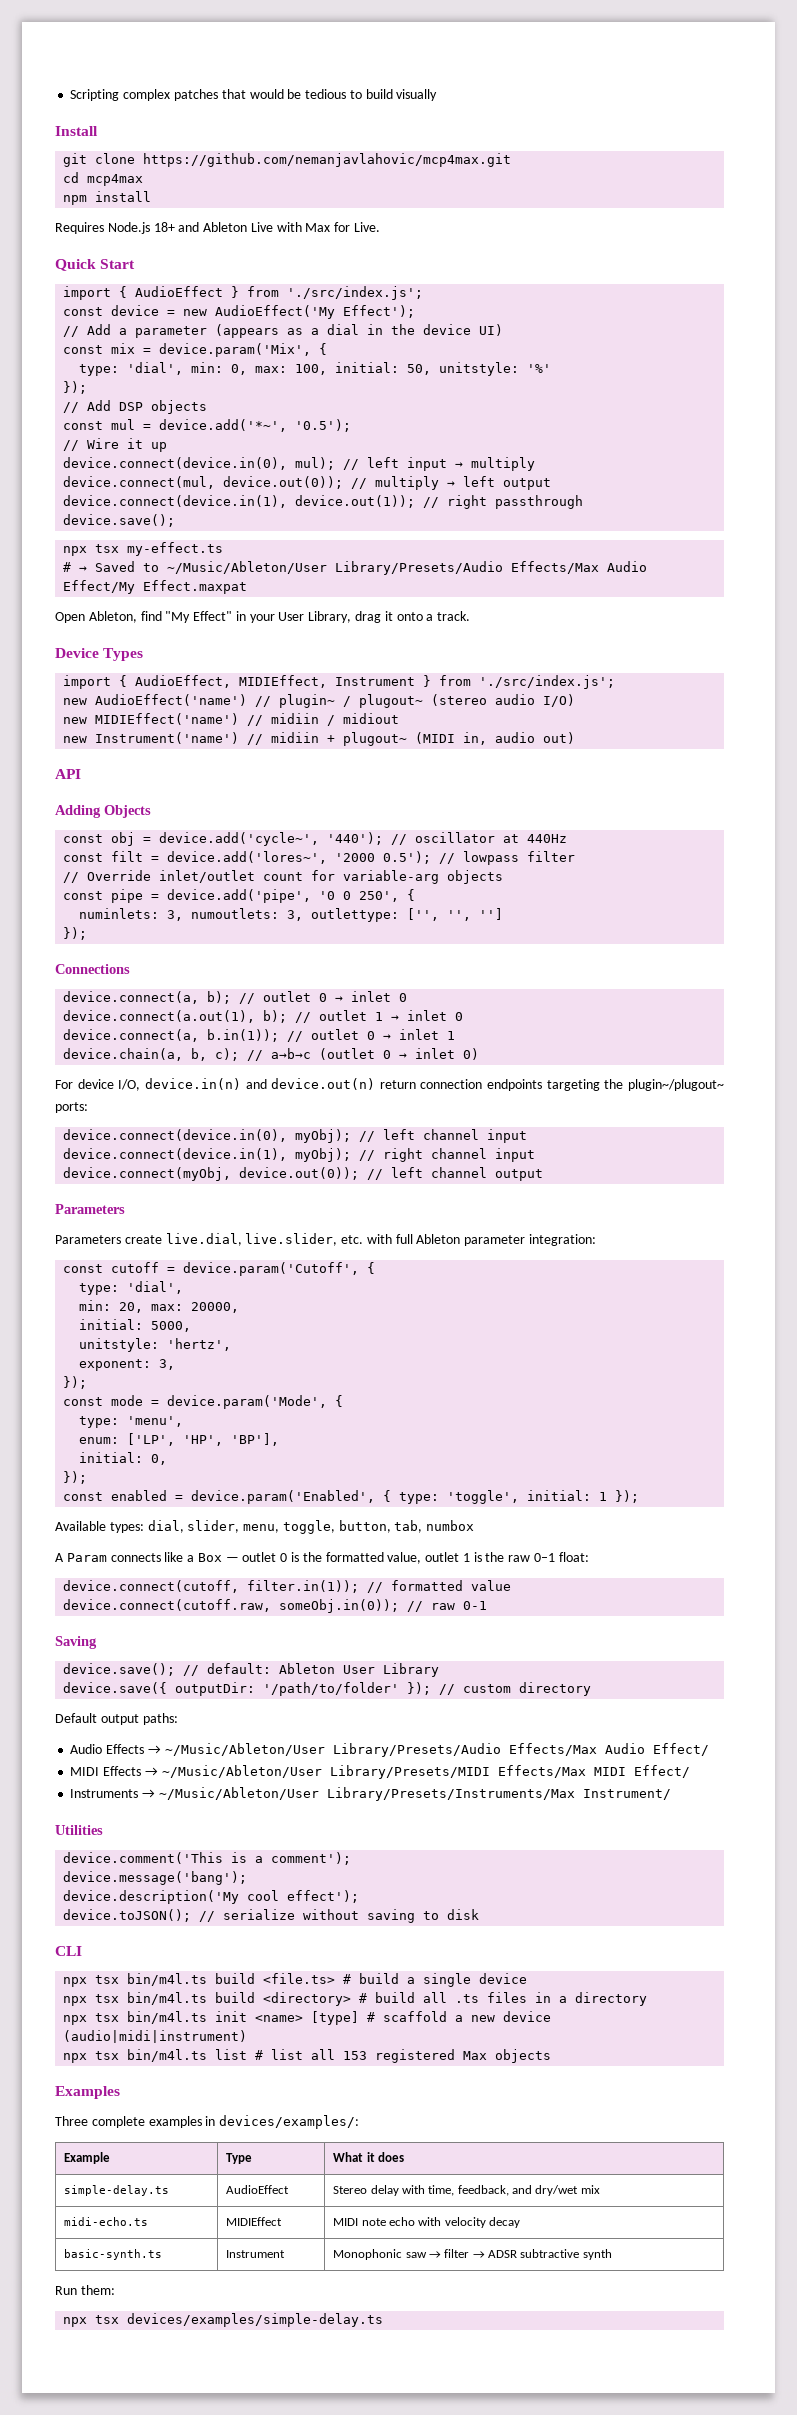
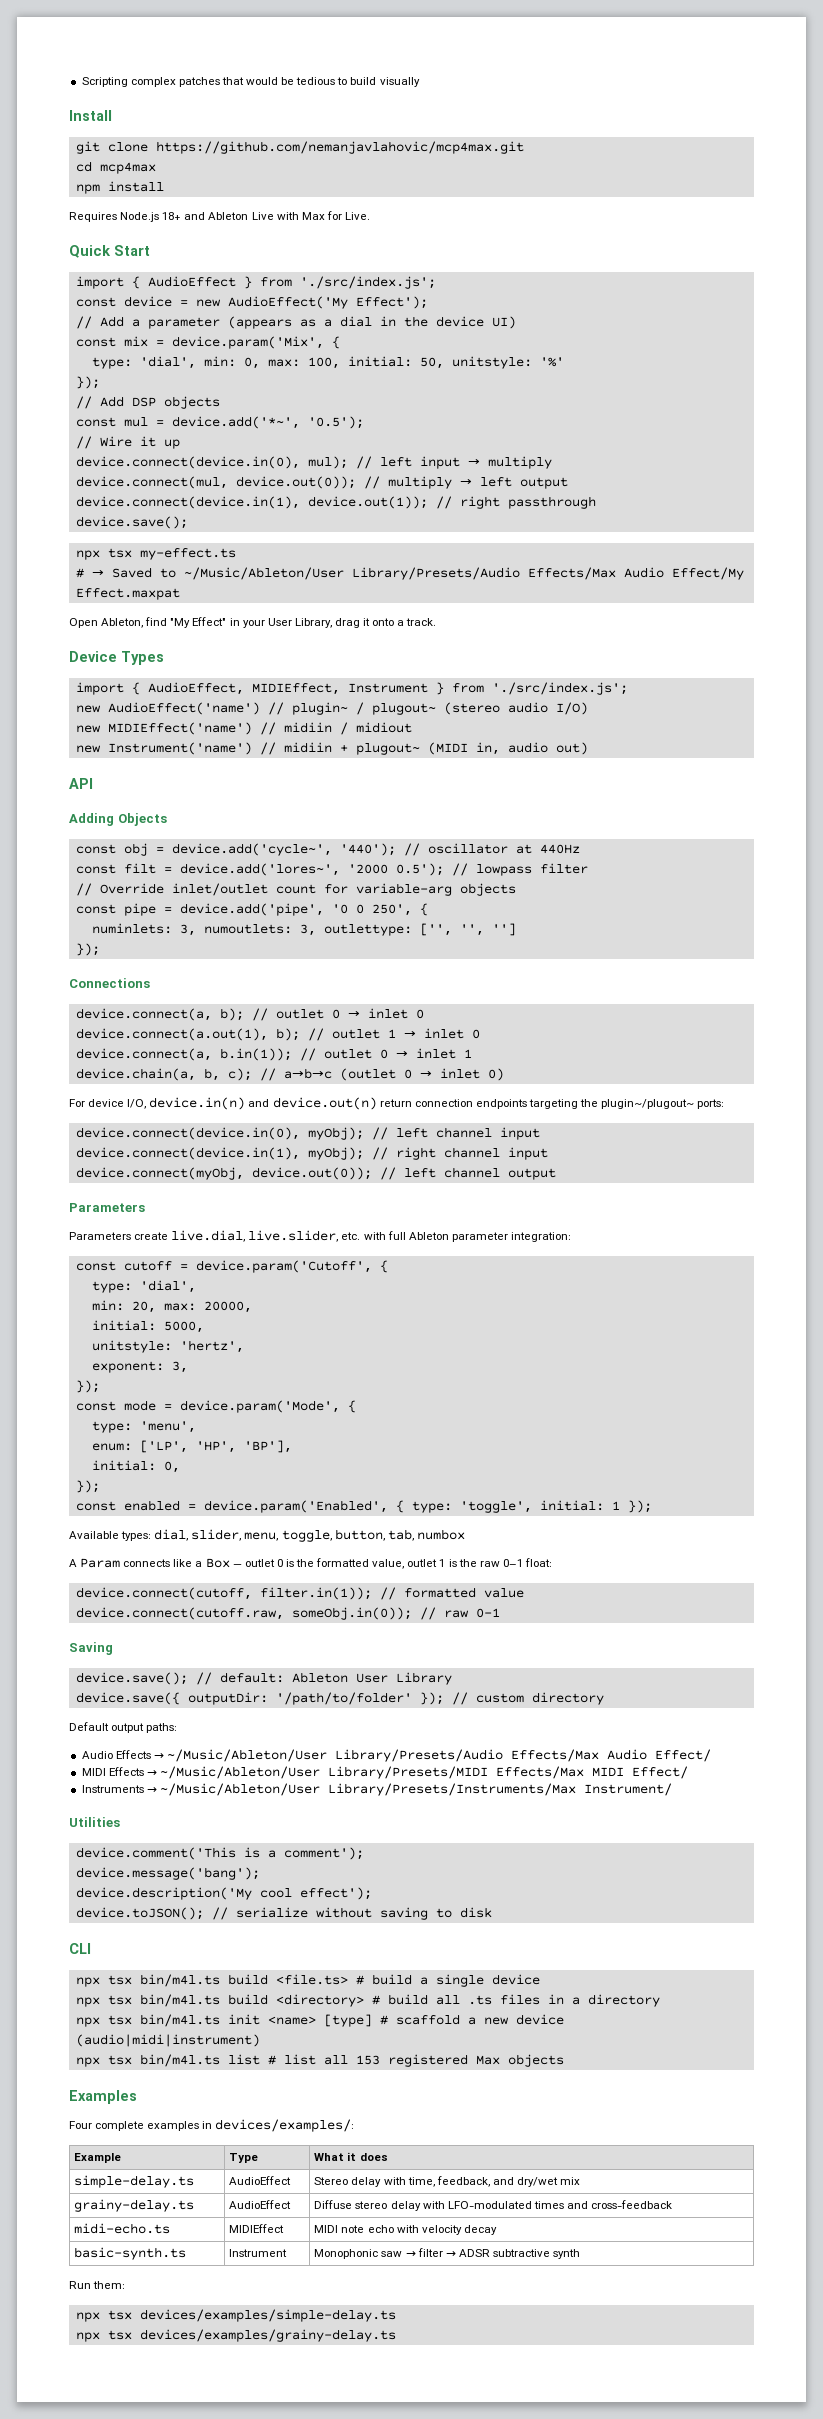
- Three complete examples in devices/examples/:
+ Four complete examples in devices/examples/:
+ grainy-delay.ts | AudioEffect | Diffuse stereo delay with LFO-modulated times and cross-feedback
+ npx tsx devices/examples/grainy-delay.ts

